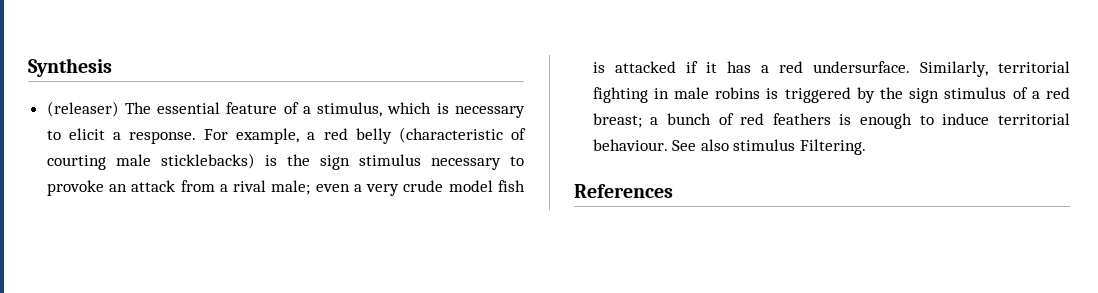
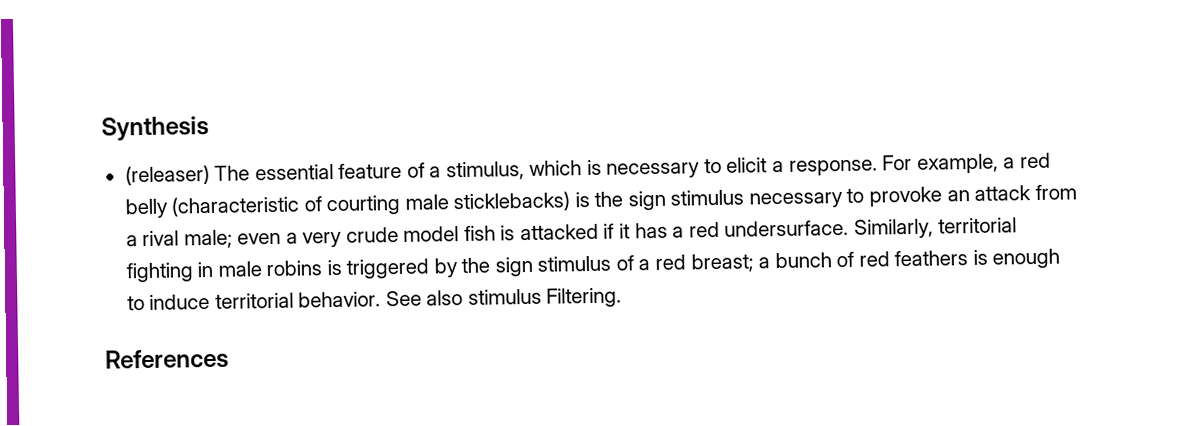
- Similarly, territorial fighting in male robins is triggered by the sign stimulus of a red breast; a bunch of red feathers is enough to induce territorial behaviour.
+ Similarly, territorial fighting in male robins is triggered by the sign stimulus of a red breast; a bunch of red feathers is enough to induce territorial behavior.

